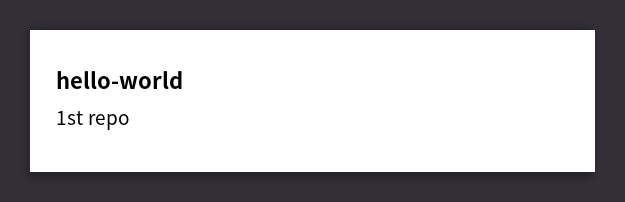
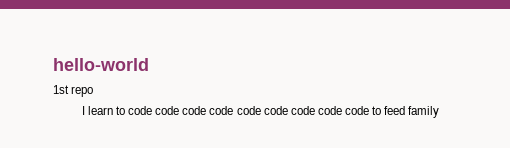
+ I learn to code code code code code code code code code to feed family

